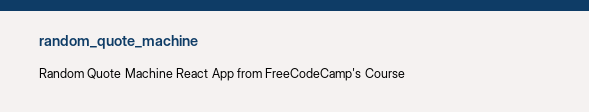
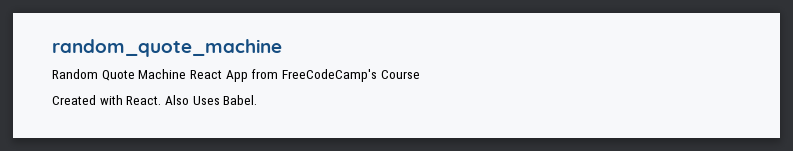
+ Created with React. Also Uses Babel.

